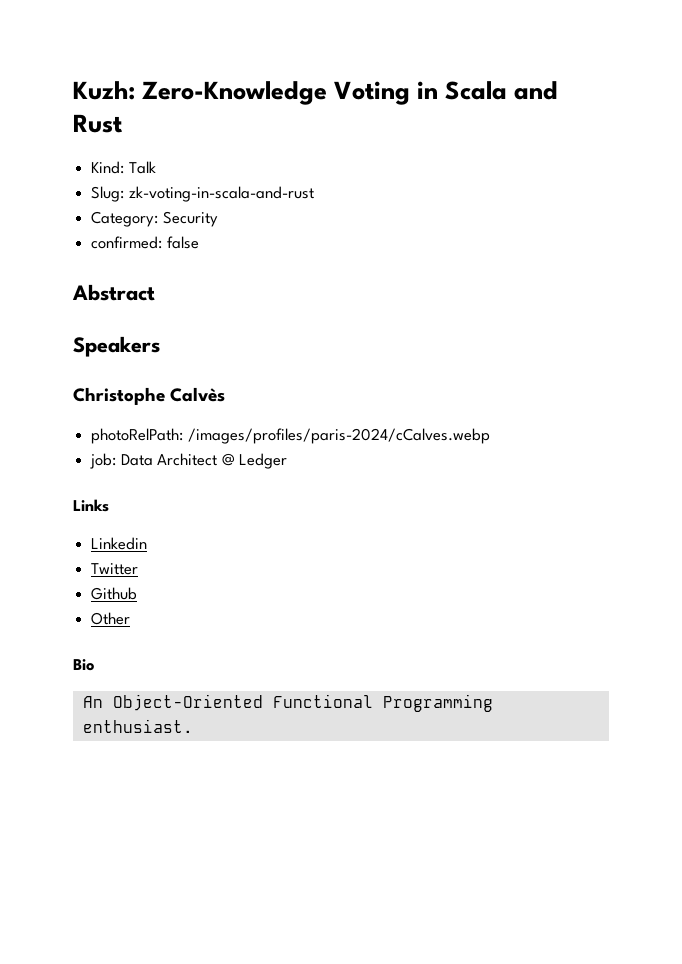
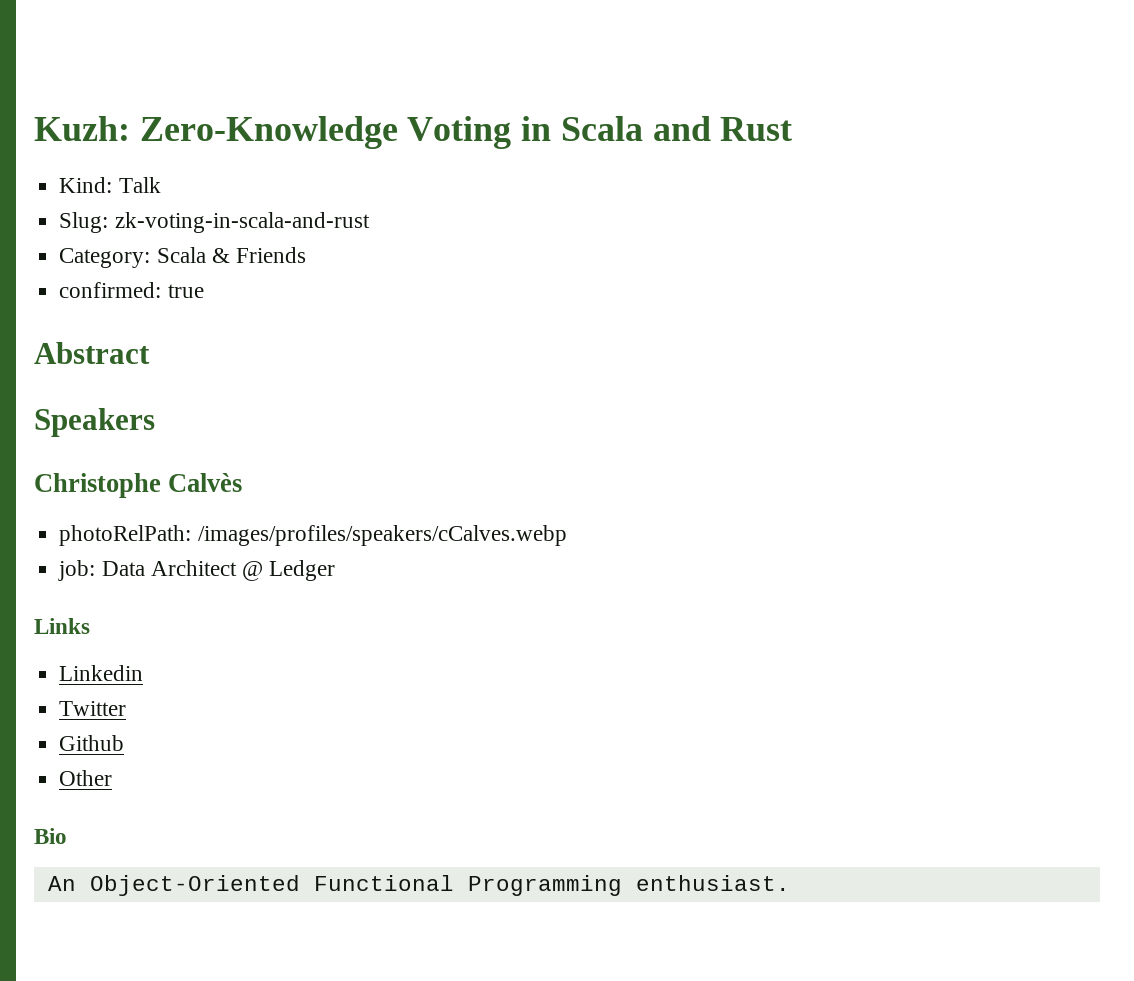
- Category: Security
+ Category: Scala & Friends
- confirmed: false
+ confirmed: true
- photoRelPath: /images/profiles/paris-2024/cCalves.webp
+ photoRelPath: /images/profiles/speakers/cCalves.webp

